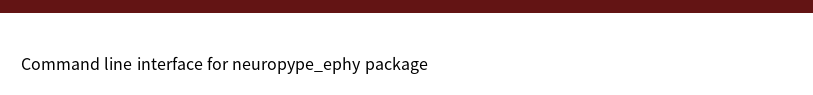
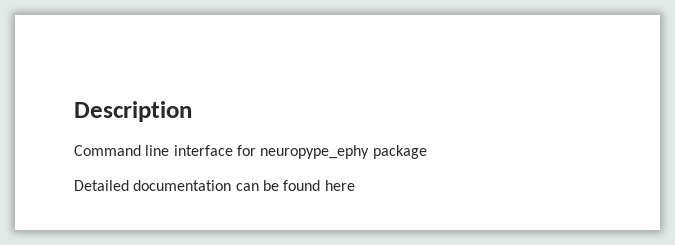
+ Description
+ Detailed documentation can be found here

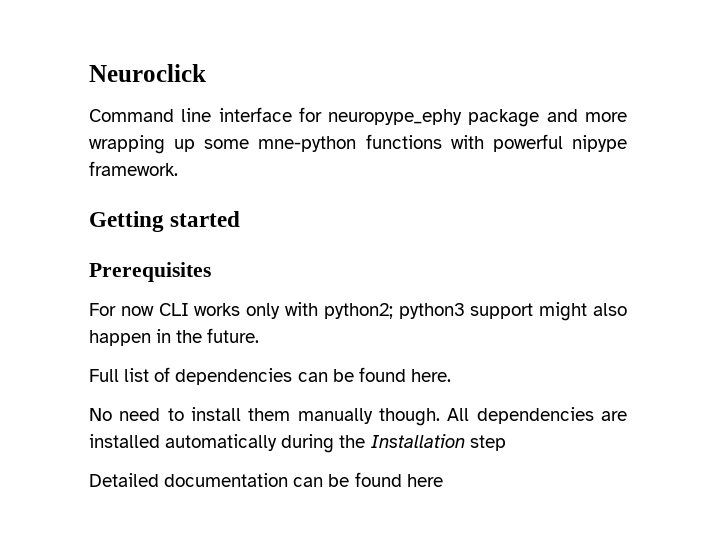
- Description
+ Neuroclick
- Command line interface for neuropype_ephy package
+ Command line interface for neuropype_ephy package and more wrapping up some mne-python functions with powerful nipype framework.
+ Getting started
+ Prerequisites
+ For now CLI works only with python2; python3 support might also happen in the future.
+ Full list of dependencies can be found here.
+ No need to install them manually though. All dependencies are installed automatically during the Installation step

